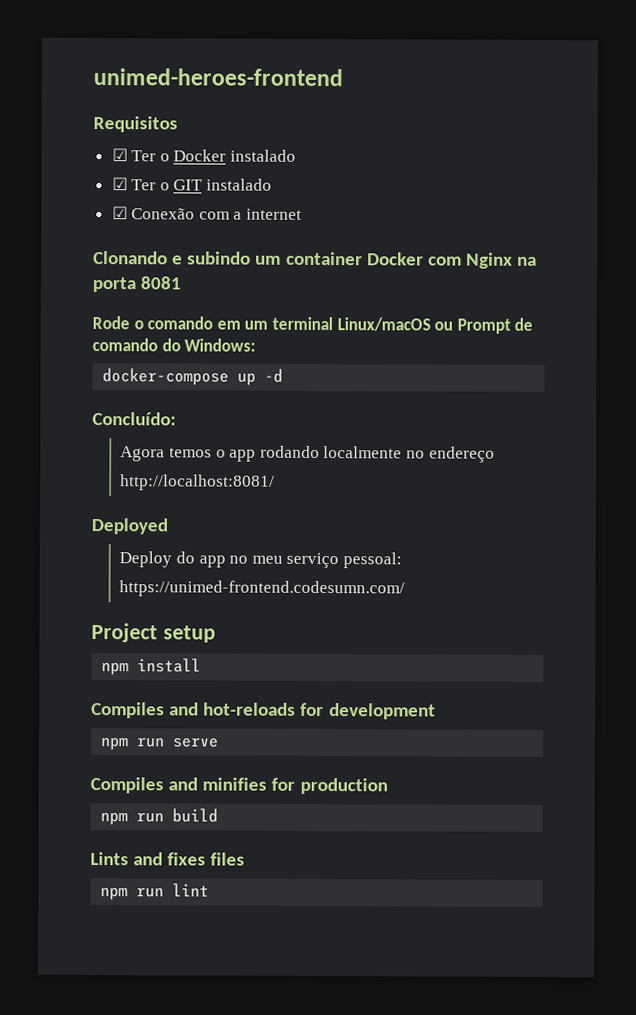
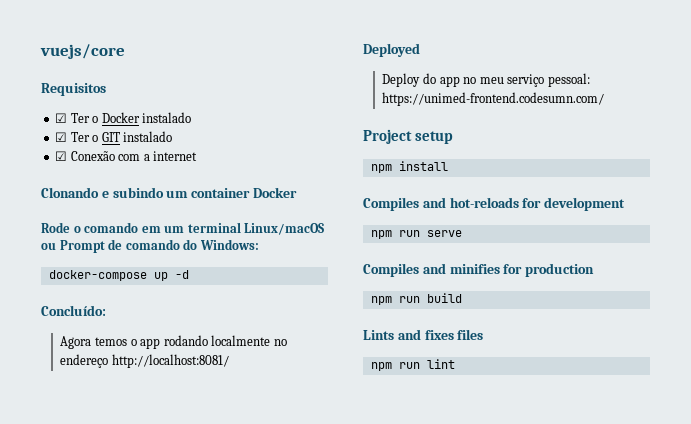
- unimed-heroes-frontend
+ vuejs/core
- Clonando e subindo um container Docker com Nginx na porta 8081
+ Clonando e subindo um container Docker

